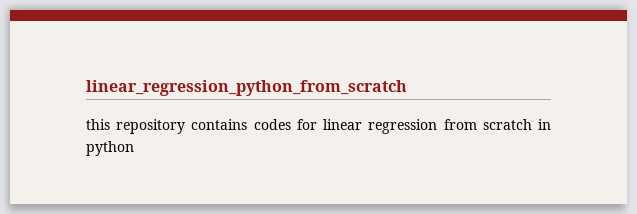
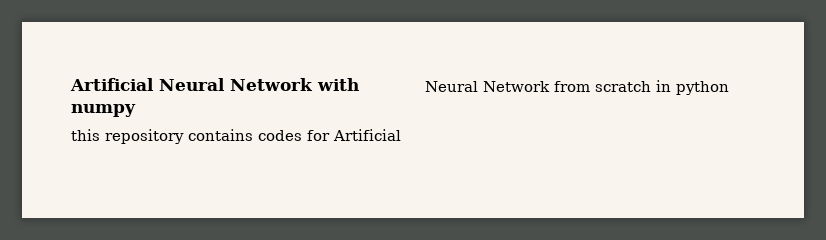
- linear_regression_python_from_scratch
+ Artificial Neural Network with numpy
- this repository contains codes for linear regression from scratch in python
+ this repository contains codes for Artificial Neural Network from scratch in python

